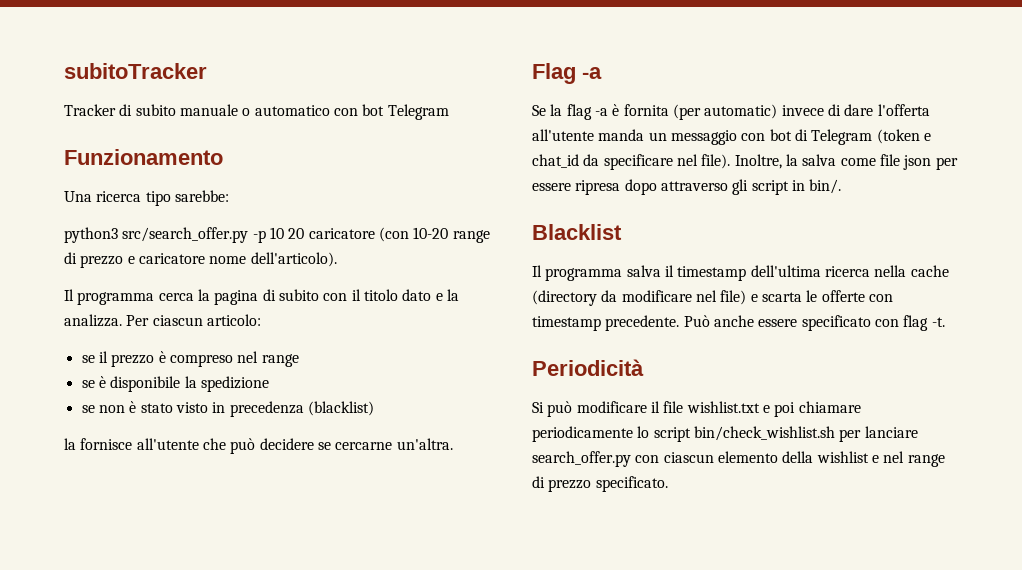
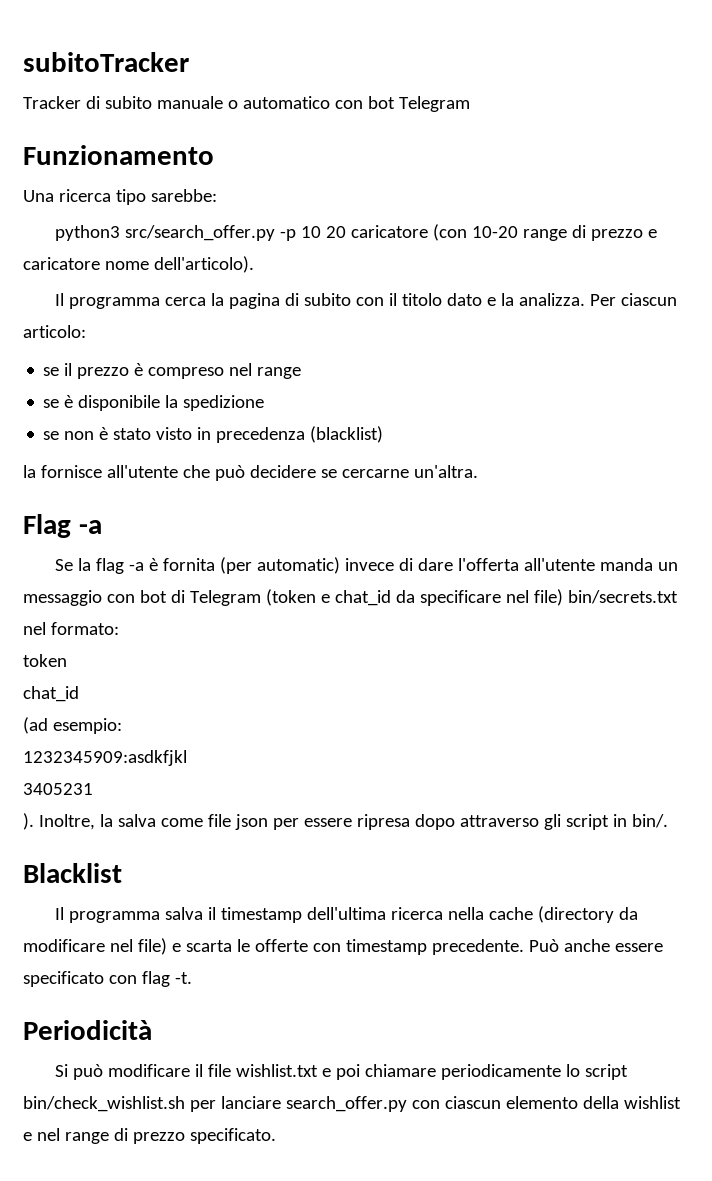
- Se la flag -a è fornita (per automatic) invece di dare l'offerta all'utente manda un messaggio con bot di Telegram (token e chat_id da specificare nel file).
+ Se la flag -a è fornita (per automatic) invece di dare l'offerta all'utente manda un messaggio con bot di Telegram (token e chat_id da specificare nel file) bin/secrets.txt nel formato:
+ token
+ chat_id
+ (ad esempio:
+ 1232345909:asdkfjkl
+ 3405231
+ ).

